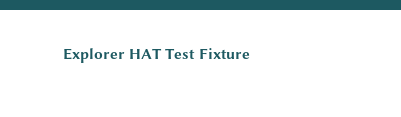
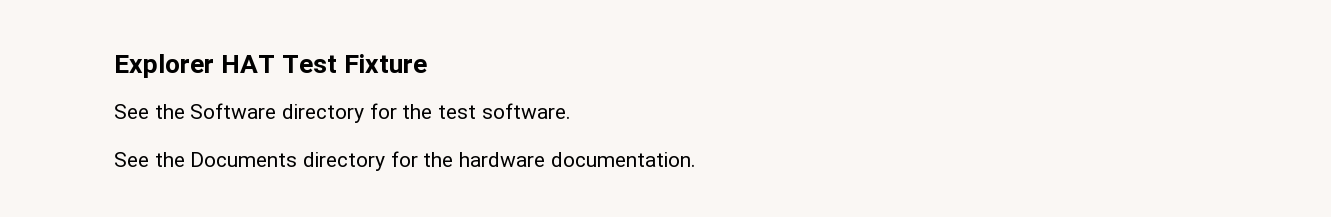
+ See the Software directory for the test software.
+ See the Documents directory for the hardware documentation.

